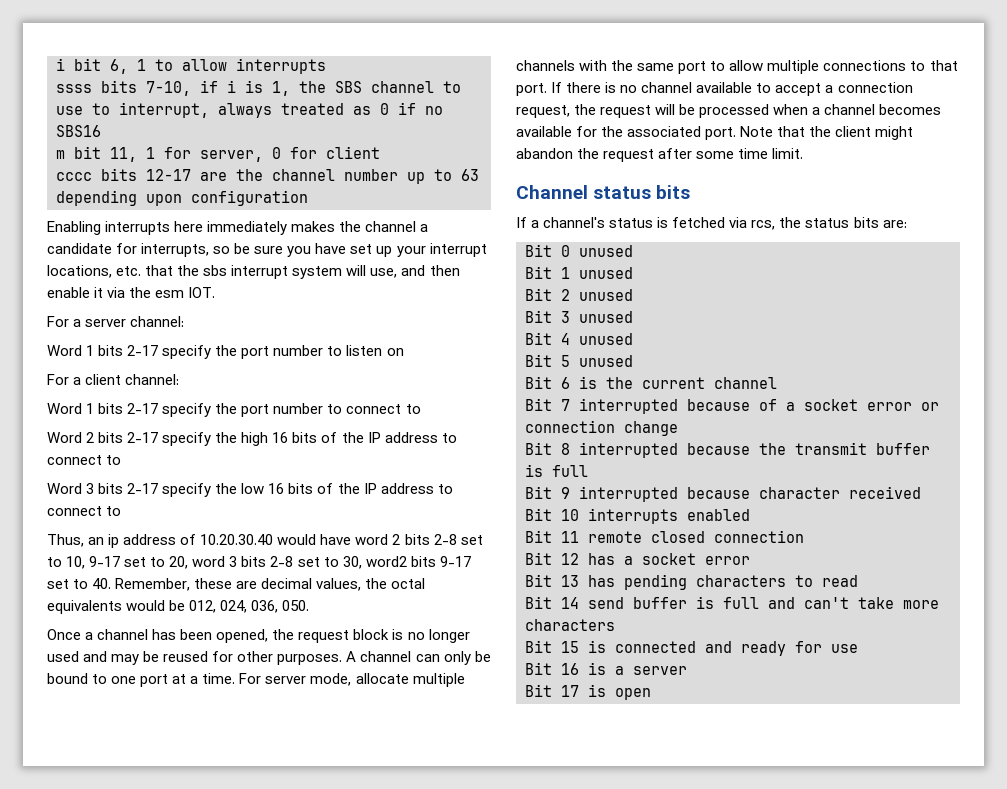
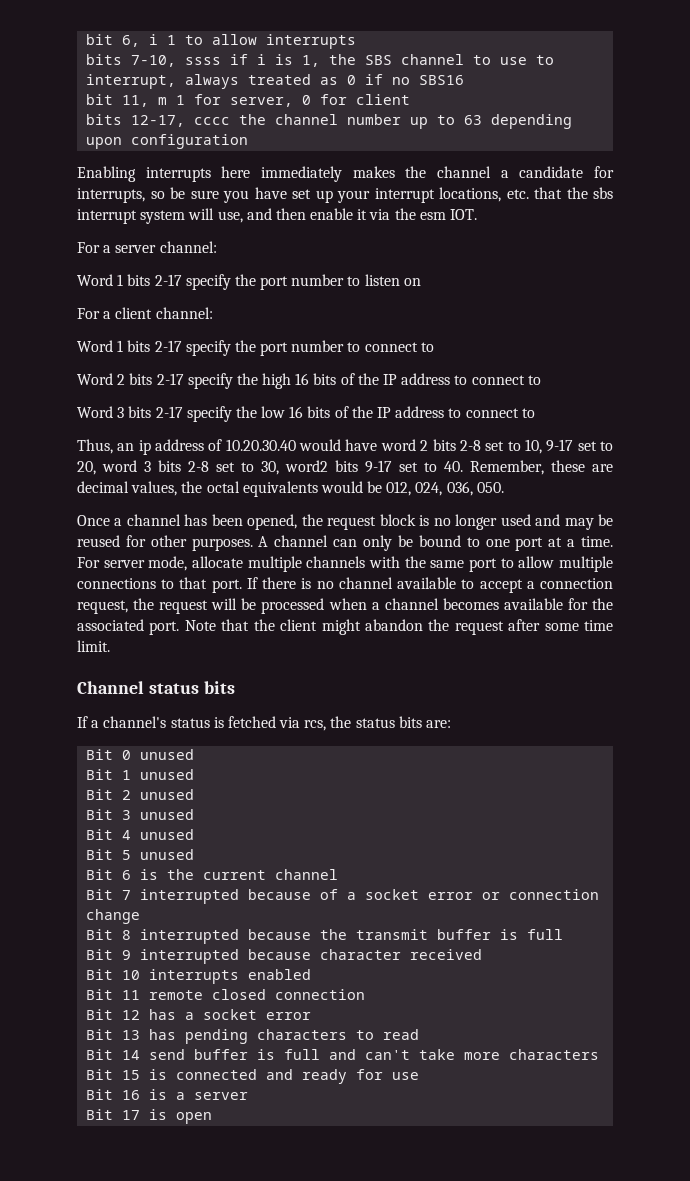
- i bit 6, 1 to allow interrupts
+ bit 6, i 1 to allow interrupts
- ssss bits 7-10, if i is 1, the SBS channel to use to interrupt, always treated as 0 if no SBS16
+ bits 7-10, ssss if i is 1, the SBS channel to use to interrupt, always treated as 0 if no SBS16
- m bit 11, 1 for server, 0 for client
+ bit 11, m 1 for server, 0 for client
- cccc bits 12-17 are the channel number up to 63 depending upon configuration
+ bits 12-17, cccc the channel number up to 63 depending upon configuration

